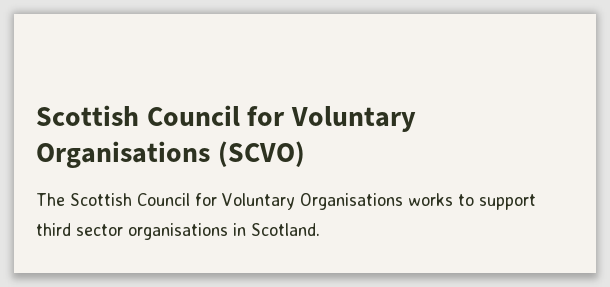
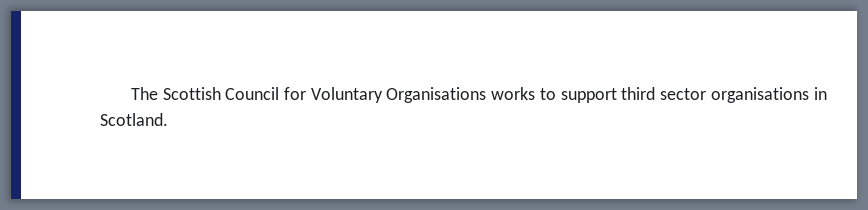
- Scottish Council for Voluntary Organisations (SCVO)

